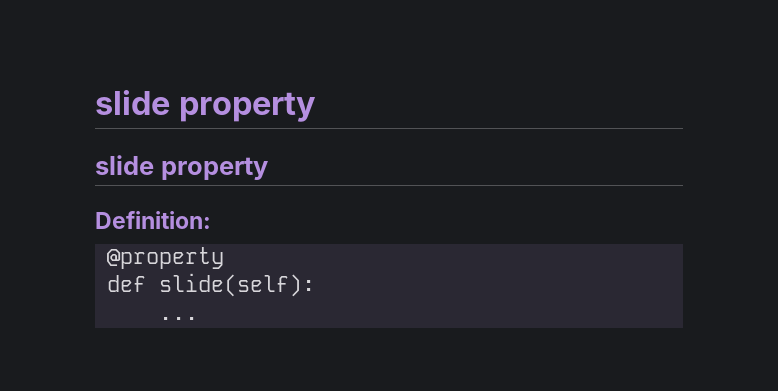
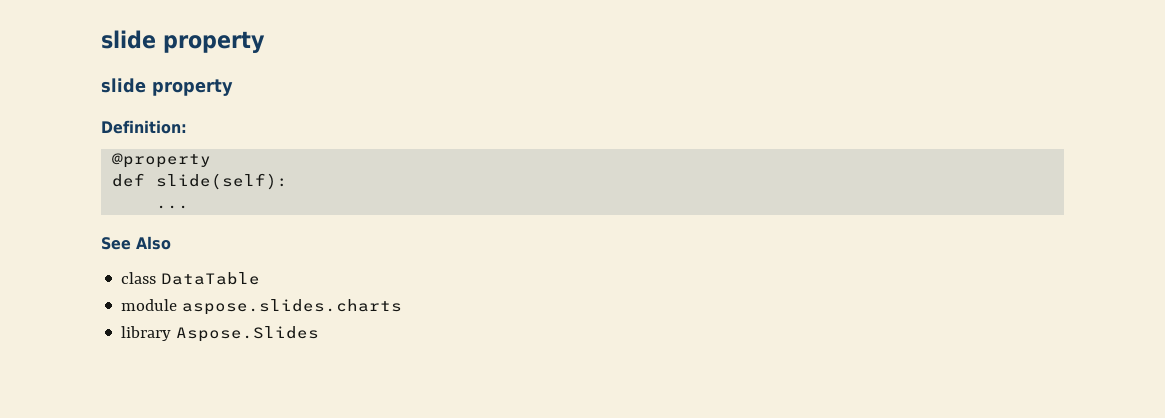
+ See Also
+ class DataTable
+ module aspose.slides.charts
+ library Aspose.Slides

